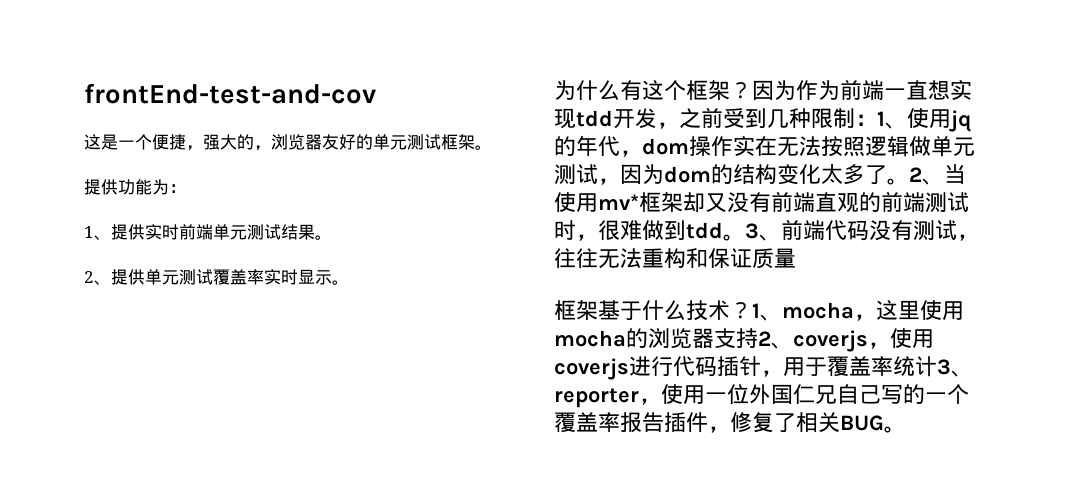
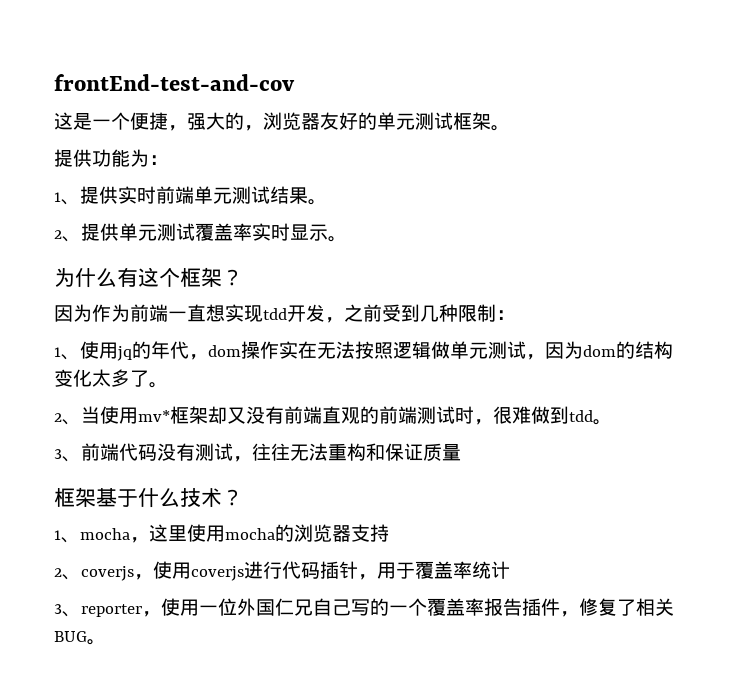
- 为什么有这个框架？因为作为前端一直想实现tdd开发，之前受到几种限制：1、使用jq的年代，dom操作实在无法按照逻辑做单元测试，因为dom的结构变化太多了。2、当使用mv*框架却又没有前端直观的前端测试时，很难做到tdd。3、前端代码没有测试，往往无法重构和保证质量
+ 为什么有这个框架？
+ 因为作为前端一直想实现tdd开发，之前受到几种限制：
+ 1、使用jq的年代，dom操作实在无法按照逻辑做单元测试，因为dom的结构变化太多了。
+ 2、当使用mv*框架却又没有前端直观的前端测试时，很难做到tdd。
+ 3、前端代码没有测试，往往无法重构和保证质量
- 框架基于什么技术？1、mocha，这里使用mocha的浏览器支持2、coverjs，使用coverjs进行代码插针，用于覆盖率统计3、reporter，使用一位外国仁兄自己写的一个覆盖率报告插件，修复了相关BUG。
+ 框架基于什么技术？
+ 1、mocha，这里使用mocha的浏览器支持
+ 2、coverjs，使用coverjs进行代码插针，用于覆盖率统计
+ 3、reporter，使用一位外国仁兄自己写的一个覆盖率报告插件，修复了相关BUG。

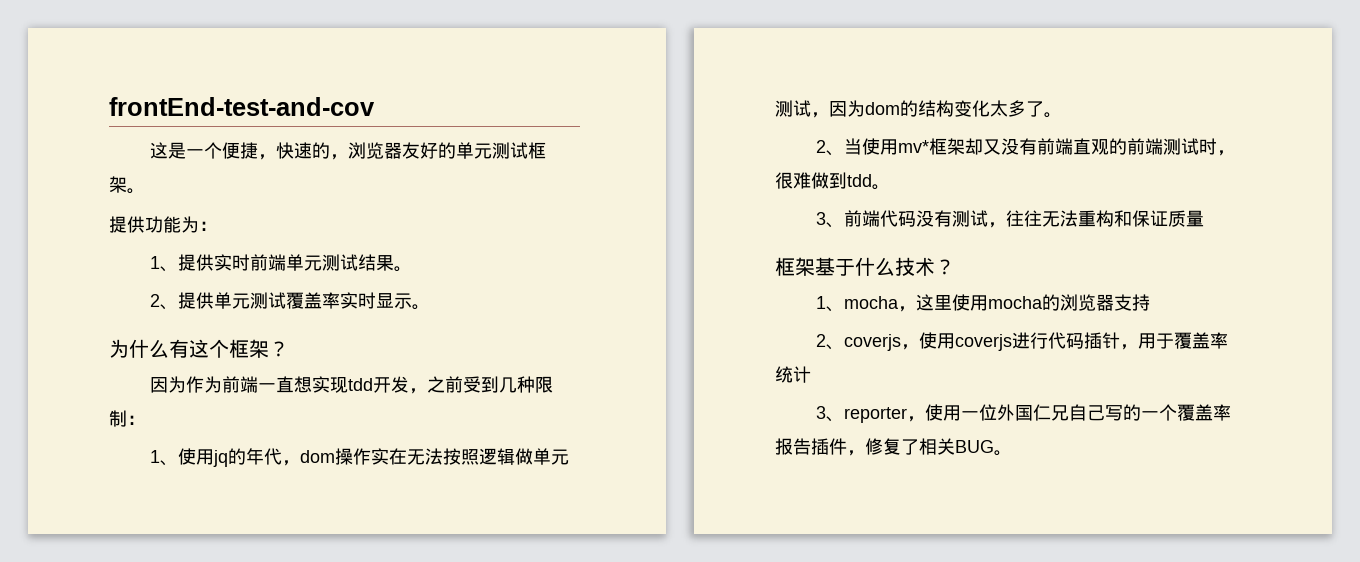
- 这是一个便捷，强大的，浏览器友好的单元测试框架。
+ 这是一个便捷，快速的，浏览器友好的单元测试框架。

